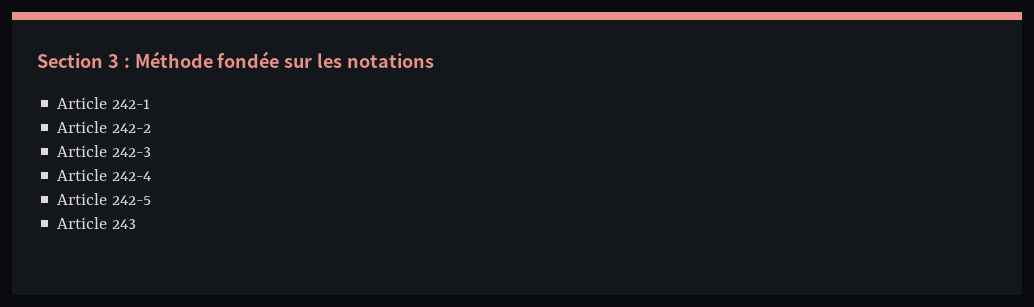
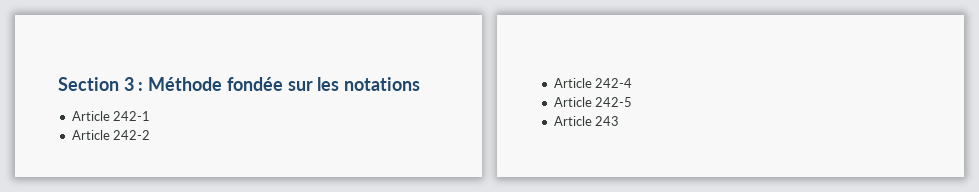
- Article 242-3

